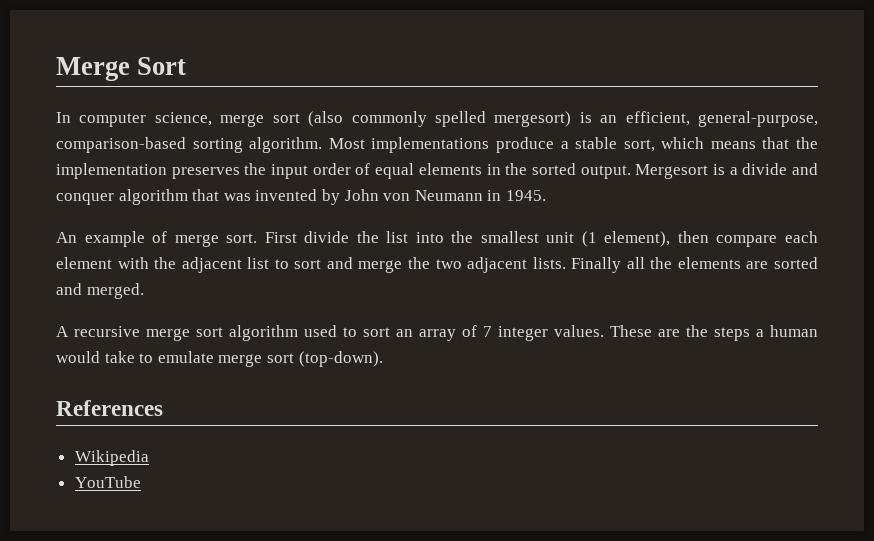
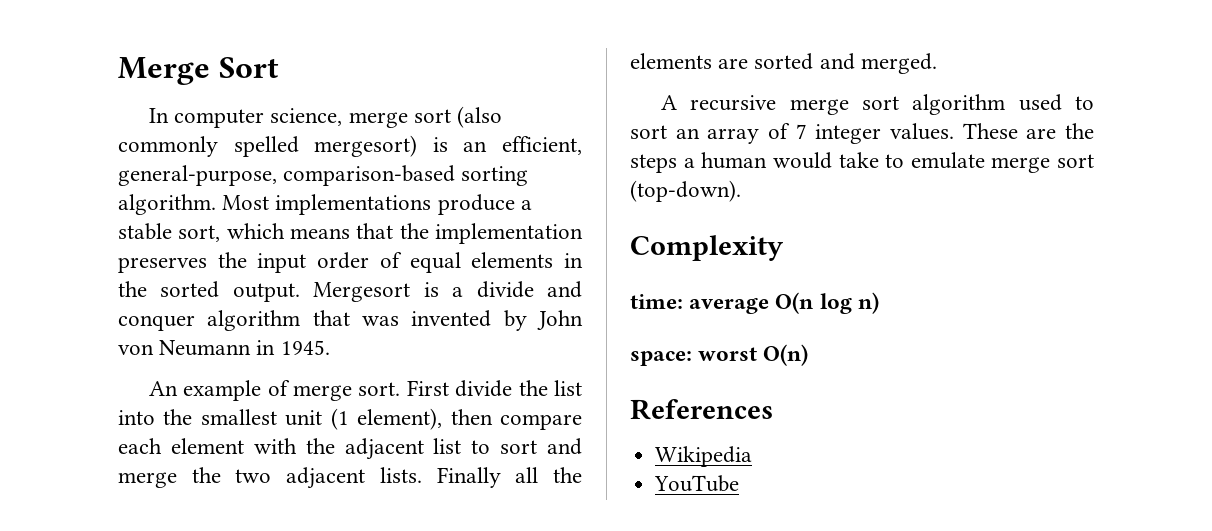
+ Complexity
+ time: average O(n log n)
+ space: worst O(n)

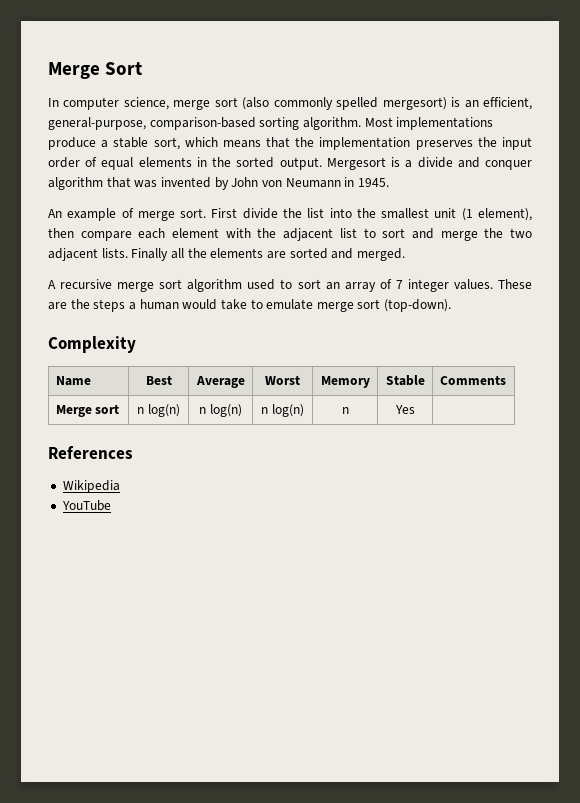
- time: average O(n log n)
- space: worst O(n)
+ Name | Best | Average | Worst | Memory | Stable | Comments
+ Merge sort | n log(n) | n log(n) | n log(n) | n | Yes |

